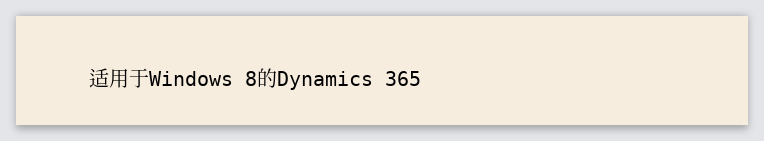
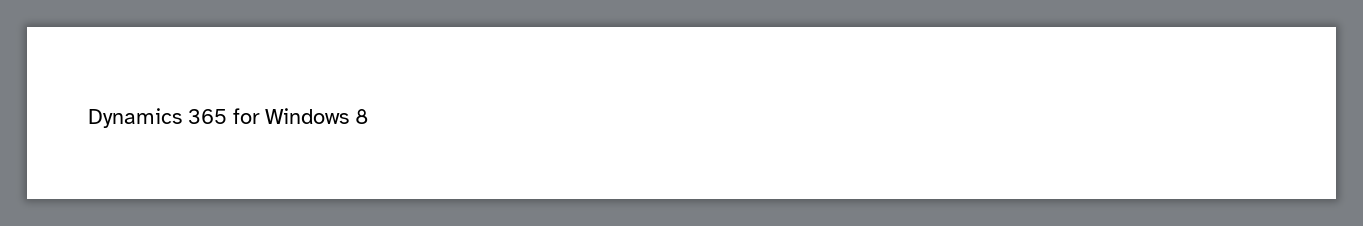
- 适用于Windows 8的Dynamics 365
+ Dynamics 365 for Windows 8

